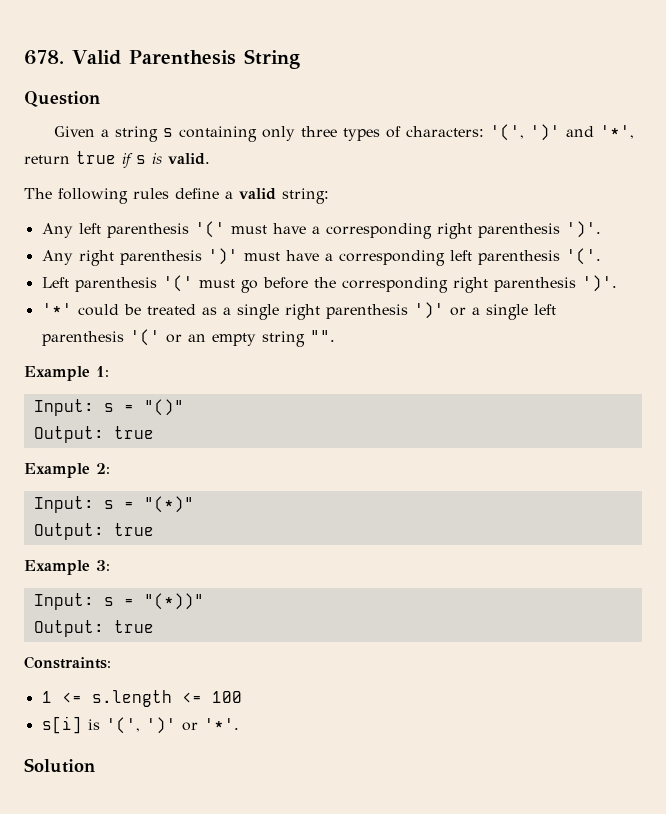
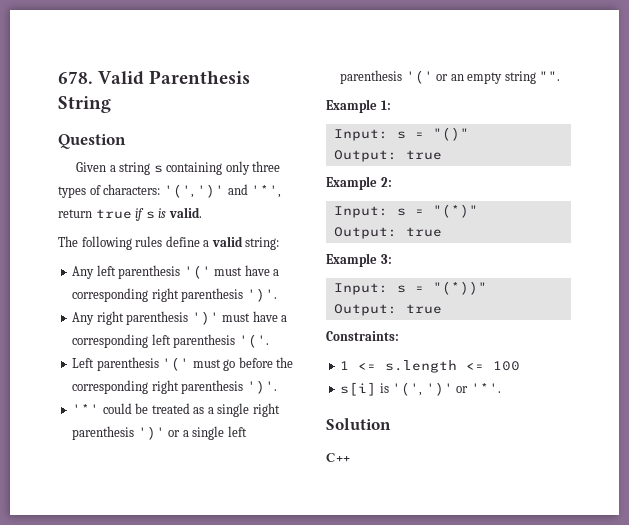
+ C++

